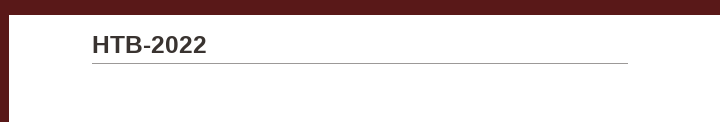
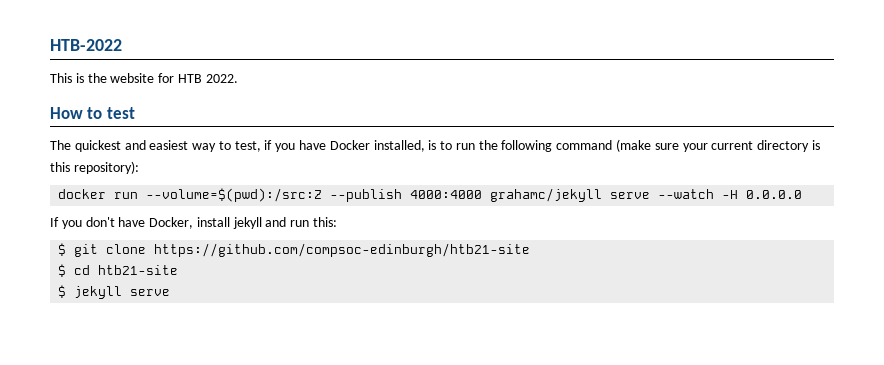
+ This is the website for HTB 2022.
+ How to test
+ The quickest and easiest way to test, if you have Docker installed, is to run the following command (make sure your current directory is this repository):
+ docker run --volume=$(pwd):/src:Z --publish 4000:4000 grahamc/jekyll serve --watch -H 0.0.0.0
+ If you don't have Docker, install jekyll and run this:
+ $ git clone https://github.com/compsoc-edinburgh/htb21-site
+ $ cd htb21-site
+ $ jekyll serve

